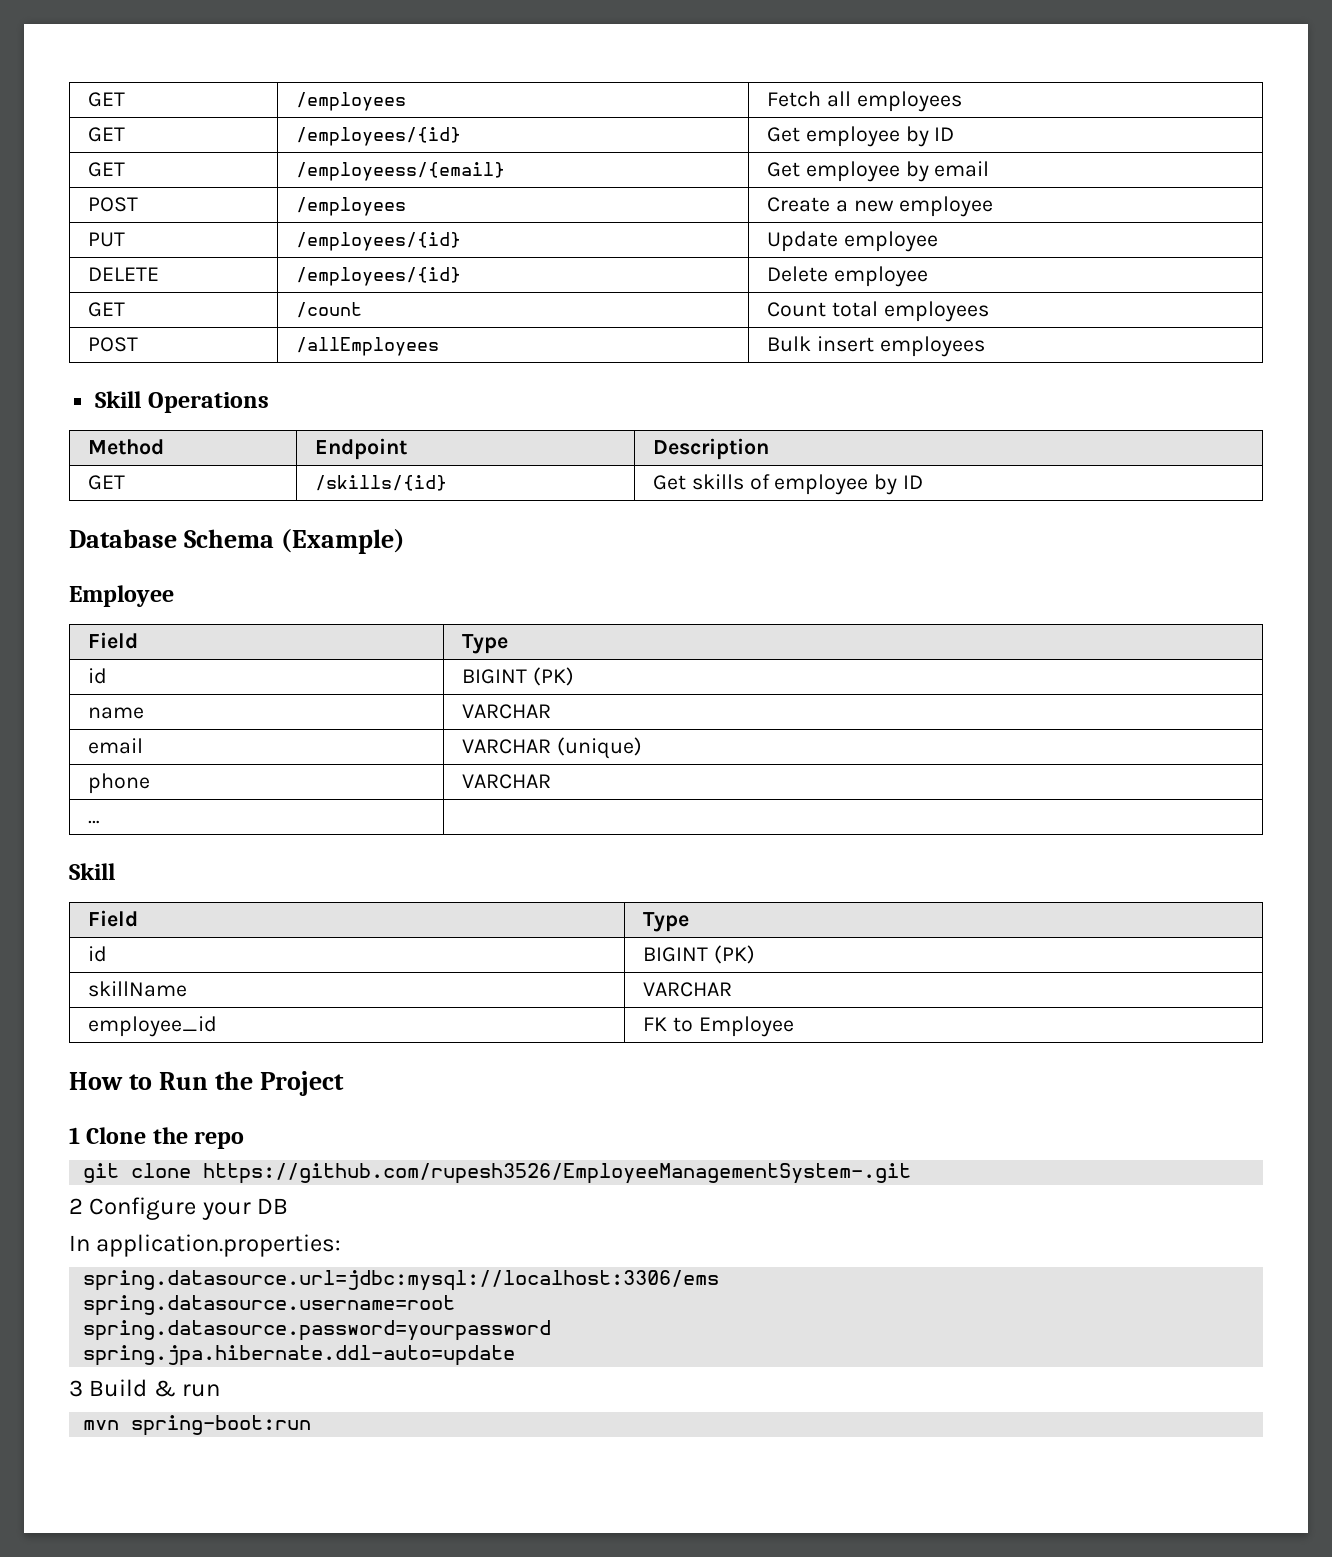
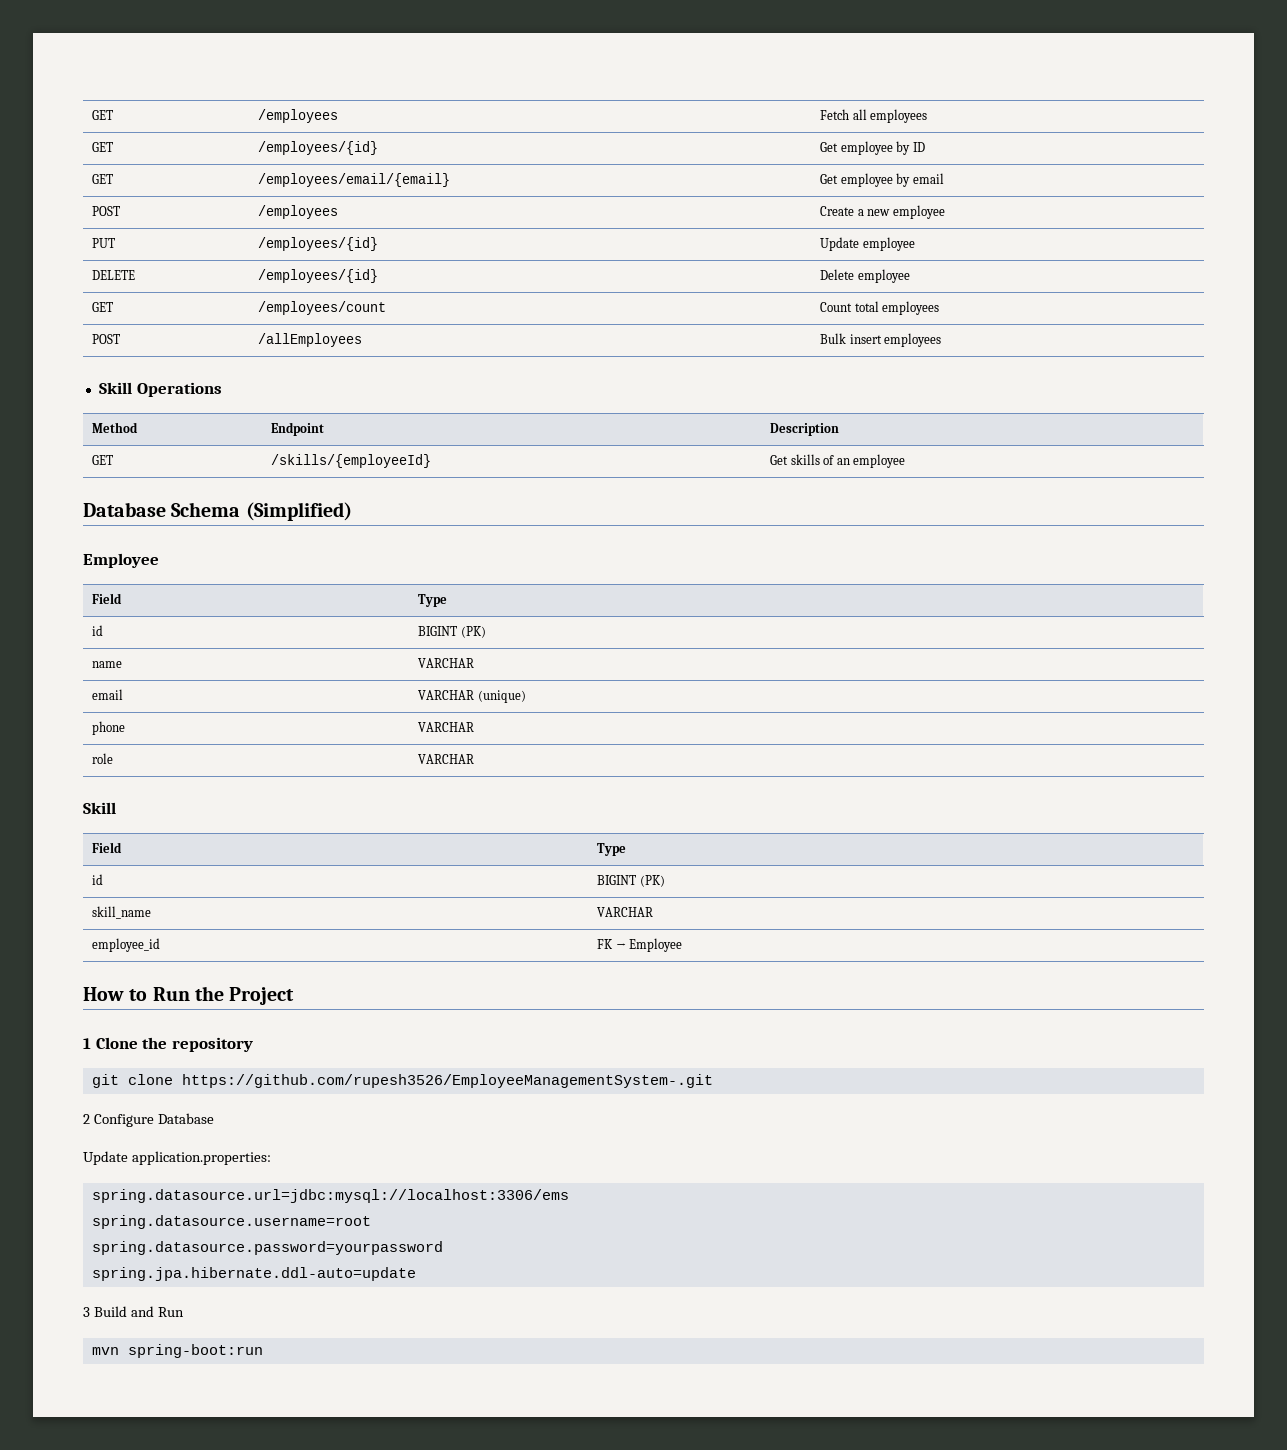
- GET | /employeess/{email} | Get employee by email
+ GET | /employees/email/{email} | Get employee by email
- GET | /count | Count total employees
+ GET | /employees/count | Count total employees
- GET | /skills/{id} | Get skills of employee by ID
+ GET | /skills/{employeeId} | Get skills of an employee
- Database Schema (Example)
+ Database Schema (Simplified)
- … |
+ role | VARCHAR
- skillName | VARCHAR
+ skill_name | VARCHAR
- employee_id | FK to Employee
+ employee_id | FK → Employee
- 1 Clone the repo
+ 1 Clone the repository
- 2 Configure your DB
- In application.properties:
+ 2 Configure Database
+ Update application.properties:
- 3 Build & run
+ 3 Build and Run

